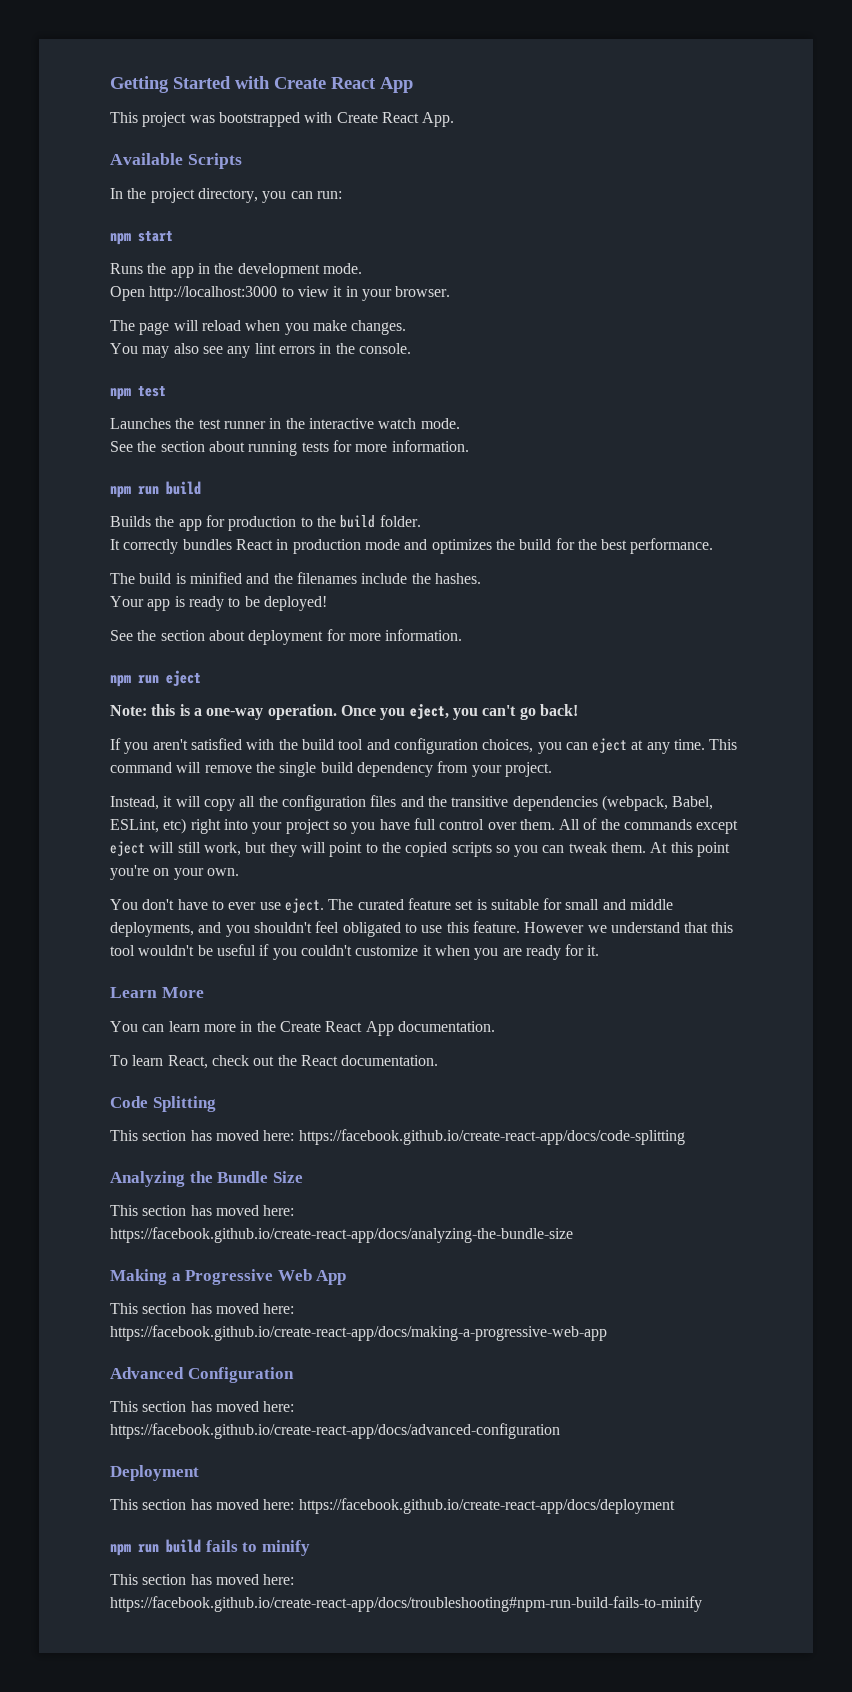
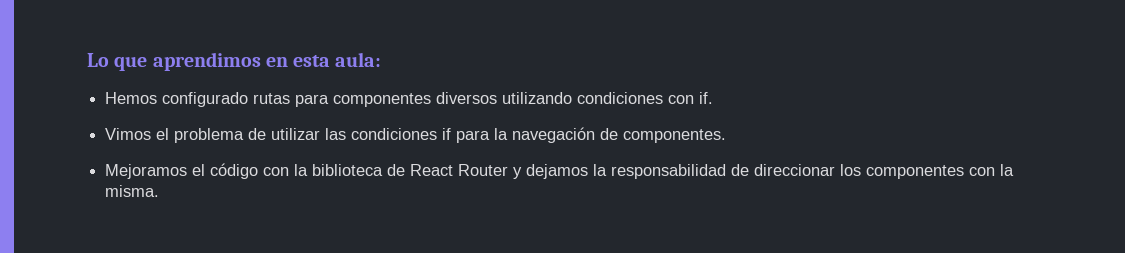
- Getting Started with Create React App
- This project was bootstrapped with Create React App.
- Available Scripts
- In the project directory, you can run:
- npm start
- Runs the app in the development mode.
- Open http://localhost:3000 to view it in your browser.
- The page will reload when you make changes.
- You may also see any lint errors in the console.
- npm test
- Launches the test runner in the interactive watch mode.
- See the section about running tests for more information.
- npm run build
- Builds the app for production to the build folder.
- It correctly bundles React in production mode and optimizes the build for the best performance.
- The build is minified and the filenames include the hashes.
- Your app is ready to be deployed!
- See the section about deployment for more information.
- npm run eject
- Note: this is a one-way operation. Once you eject, you can't go back!
- If you aren't satisfied with the build tool and configuration choices, you can eject at any time. This command will remove the single build dependency from your project.
- Instead, it will copy all the configuration files and the transitive dependencies (webpack, Babel, ESLint, etc) right into your project so you have full control over them. All of the commands except eject will still work, but they will point to the copied scripts so you can tweak them. At this point you're on your own.
- You don't have to ever use eject. The curated feature set is suitable for small and middle deployments, and you shouldn't feel obligated to use this feature. However we understand that this tool wouldn't be useful if you couldn't customize it when you are ready for it.
- Learn More
- You can learn more in the Create React App documentation.
- To learn React, check out the React documentation.
- Code Splitting
- This section has moved here: https://facebook.github.io/create-react-app/docs/code-splitting
- Analyzing the Bundle Size
- This section has moved here: https://facebook.github.io/create-react-app/docs/analyzing-the-bundle-size
- Making a Progressive Web App
- This section has moved here: https://facebook.github.io/create-react-app/docs/making-a-progressive-web-app
- Advanced Configuration
- This section has moved here: https://facebook.github.io/create-react-app/docs/advanced-configuration
- Deployment
- This section has moved here: https://facebook.github.io/create-react-app/docs/deployment
- npm run build fails to minify
- This section has moved here: https://facebook.github.io/create-react-app/docs/troubleshooting#npm-run-build-fails-to-minify
+ Lo que aprendimos en esta aula:
+ Hemos configurado rutas para componentes diversos utilizando condiciones con if.
+ Vimos el problema de utilizar las condiciones if para la navegación de componentes.
+ Mejoramos el código con la biblioteca de React Router y dejamos la responsabilidad de direccionar los componentes con la misma.

